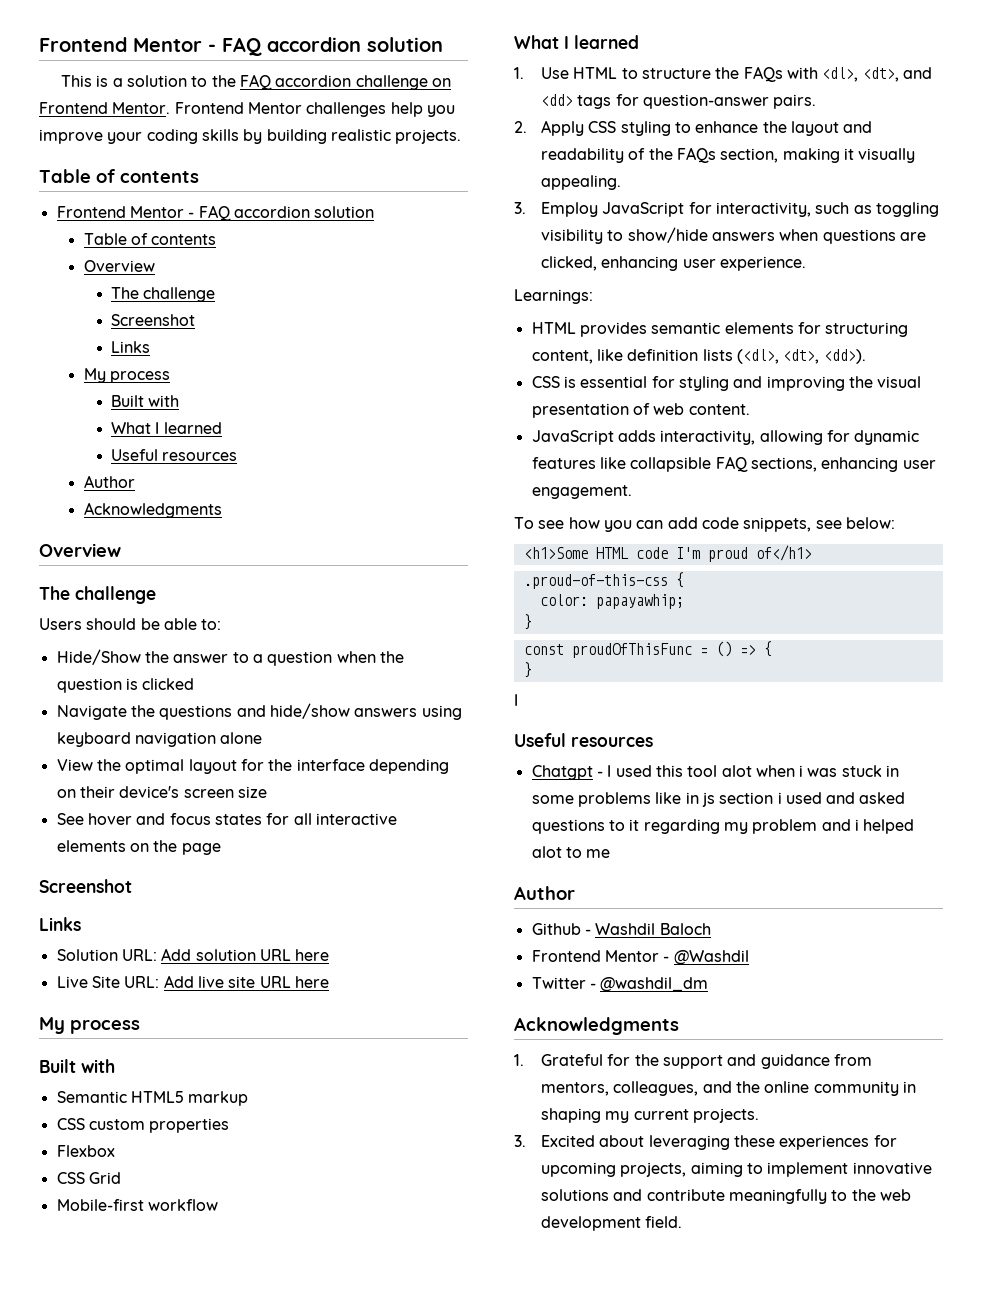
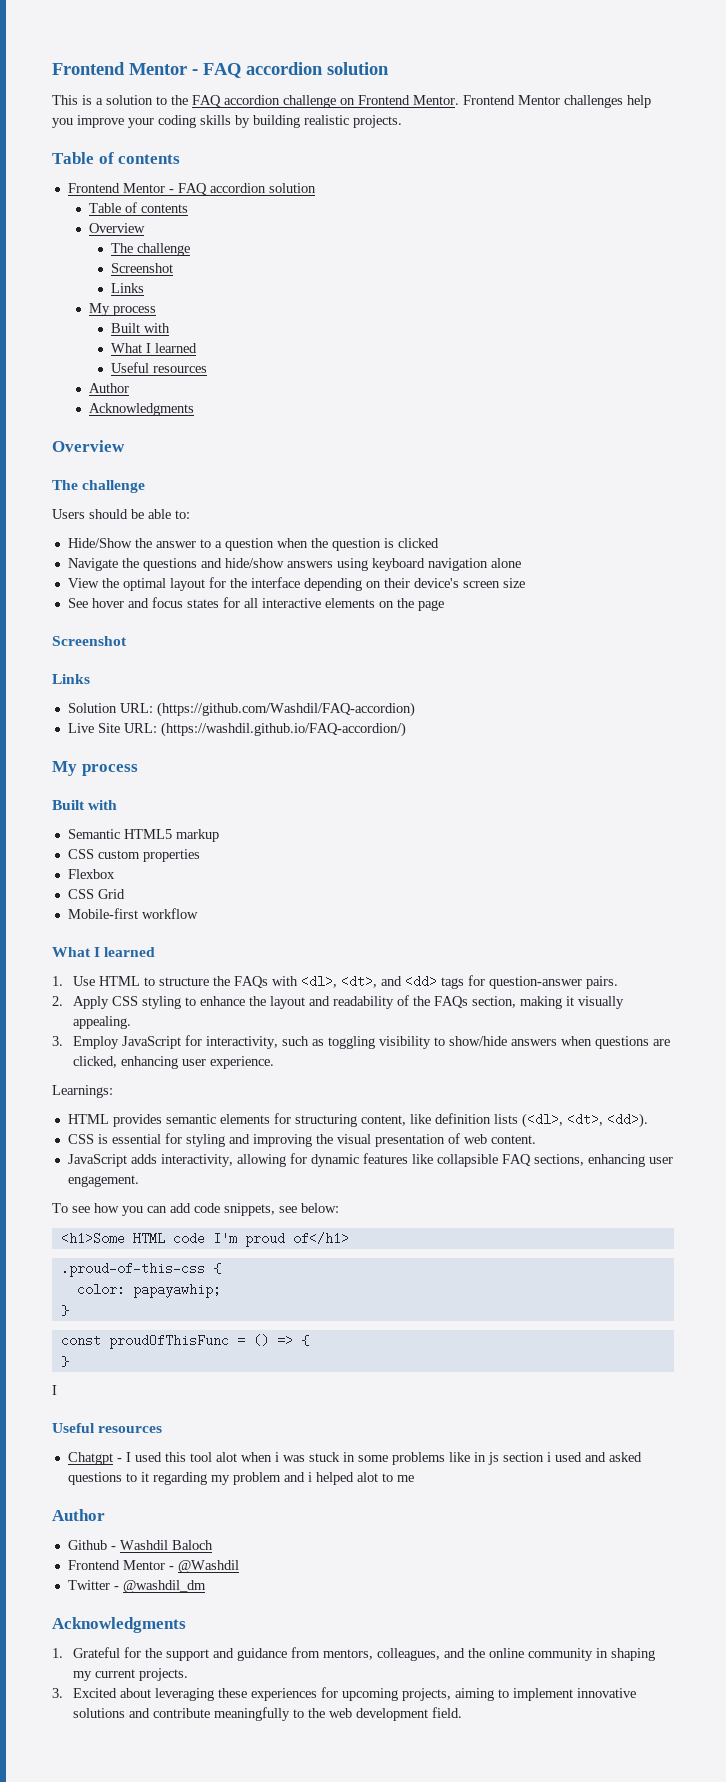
- Solution URL: Add solution URL here
+ Solution URL: (https://github.com/Washdil/FAQ-accordion)
- Live Site URL: Add live site URL here
+ Live Site URL: (https://washdil.github.io/FAQ-accordion/)

